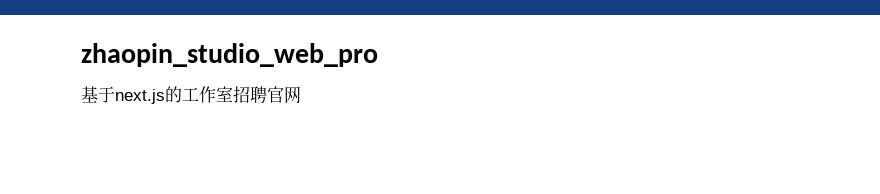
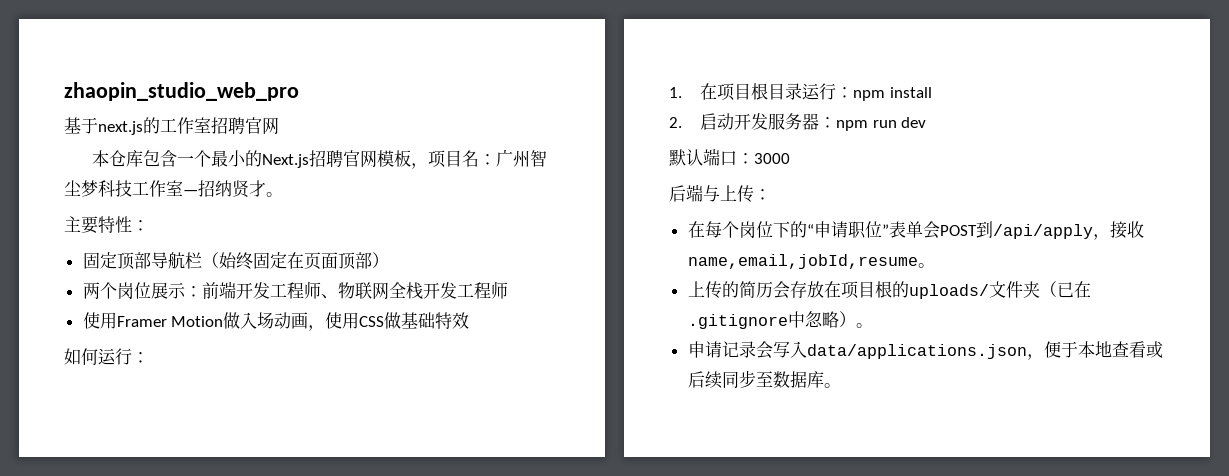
+ 本仓库包含一个最小的Next.js招聘官网模板，项目名：广州智尘梦科技工作室—招纳贤才。
+ 主要特性：
+ 固定顶部导航栏（始终固定在页面顶部）
+ 两个岗位展示：前端开发工程师、物联网全栈开发工程师
+ 使用Framer Motion做入场动画，使用CSS做基础特效
+ 如何运行：
+ 1.在项目根目录运行：npm install
+ 2.启动开发服务器：npm run dev
+ 默认端口：3000
+ 后端与上传：
+ 在每个岗位下的“申请职位”表单会POST到/api/apply，接收name,email,jobId,resume。
+ 上传的简历会存放在项目根的uploads/文件夹（已在.gitignore中忽略）。
+ 申请记录会写入data/applications.json，便于本地查看或后续同步至数据库。

